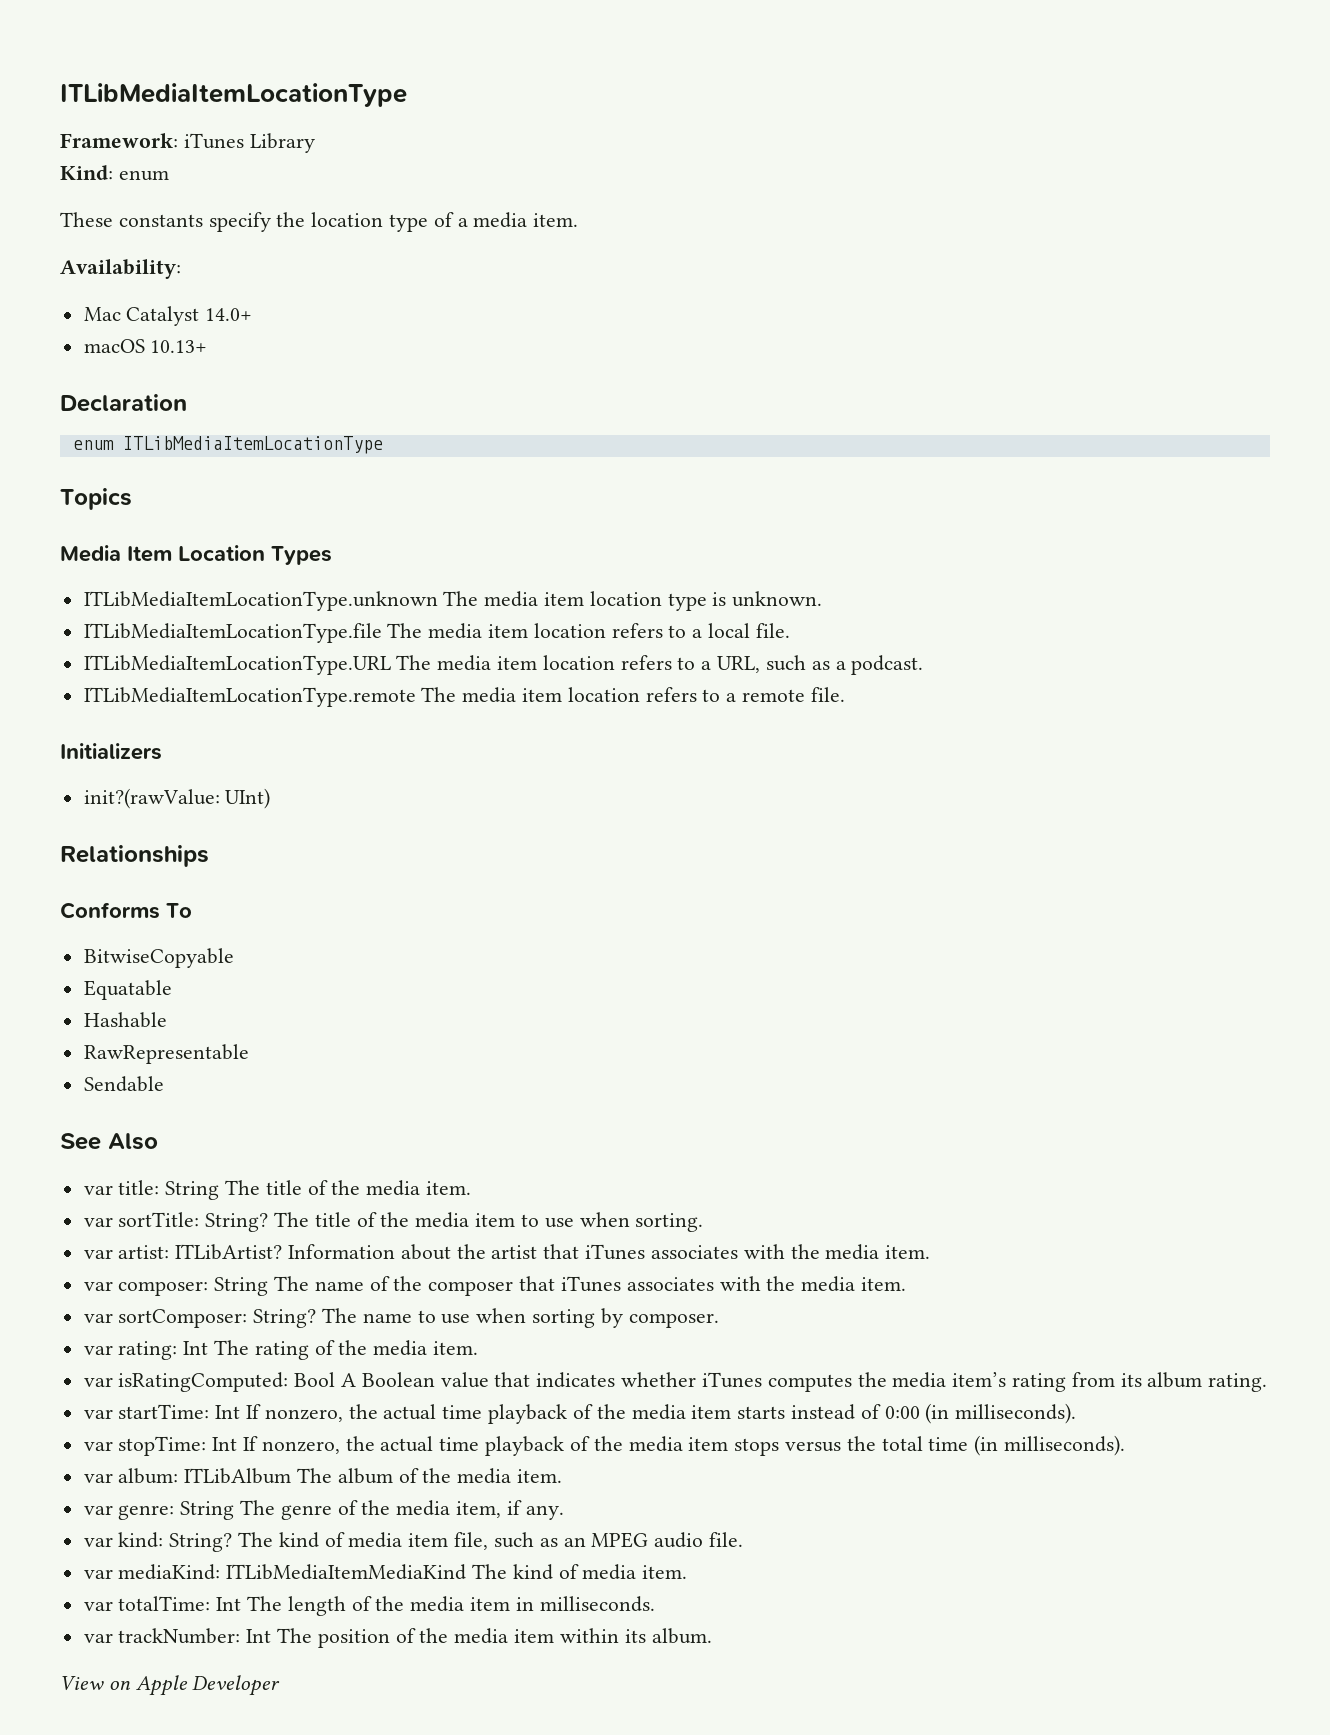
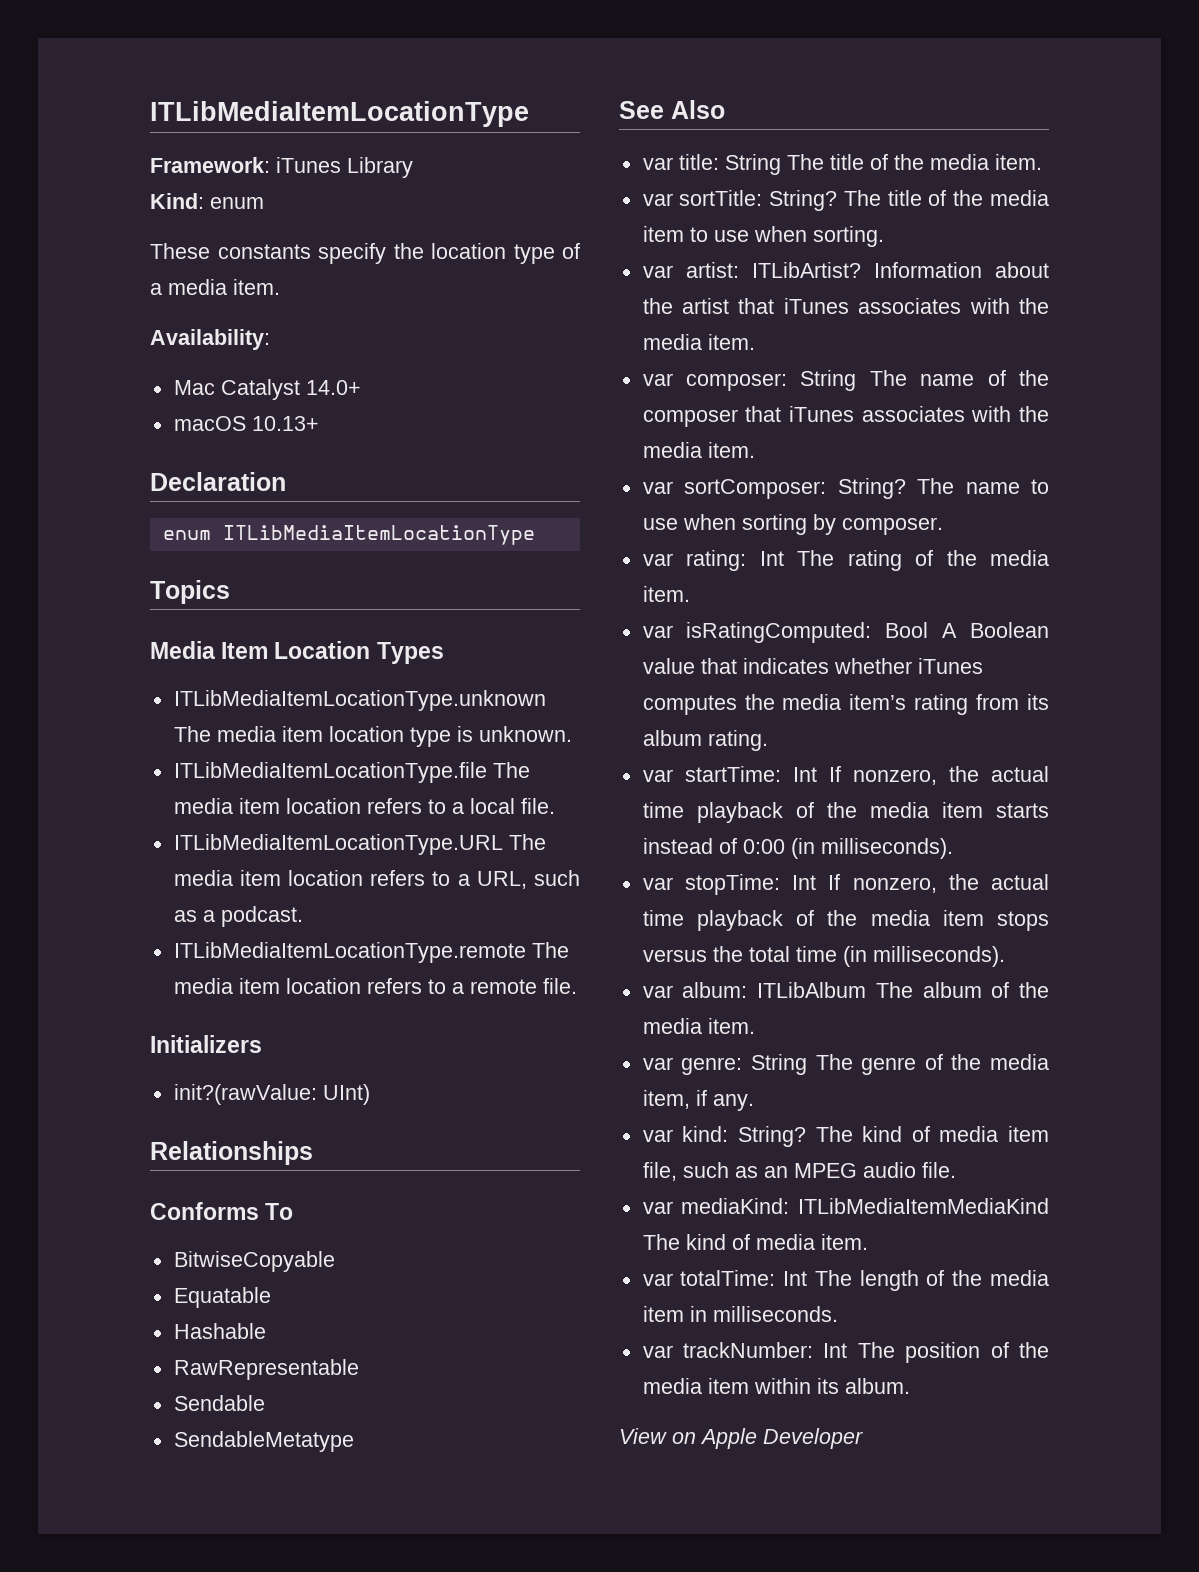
+ SendableMetatype

